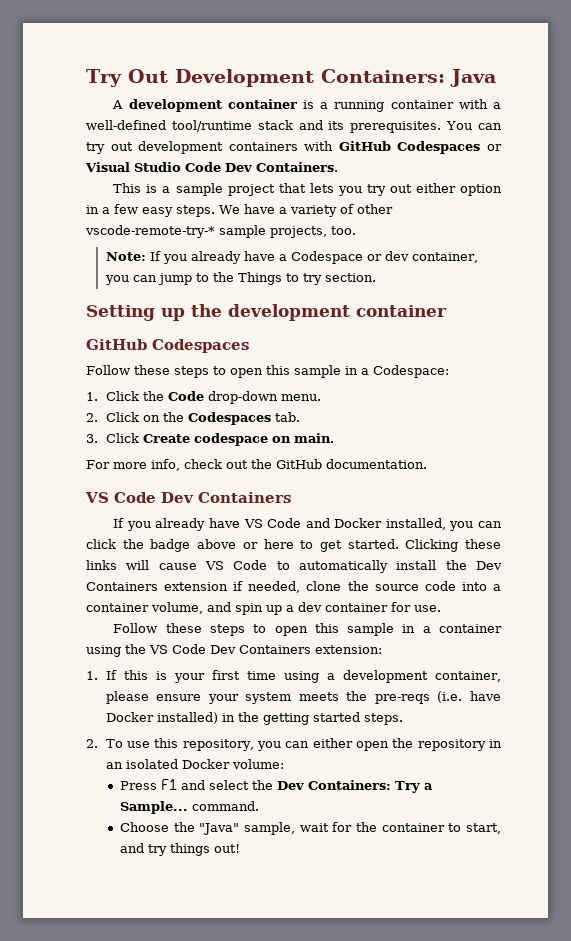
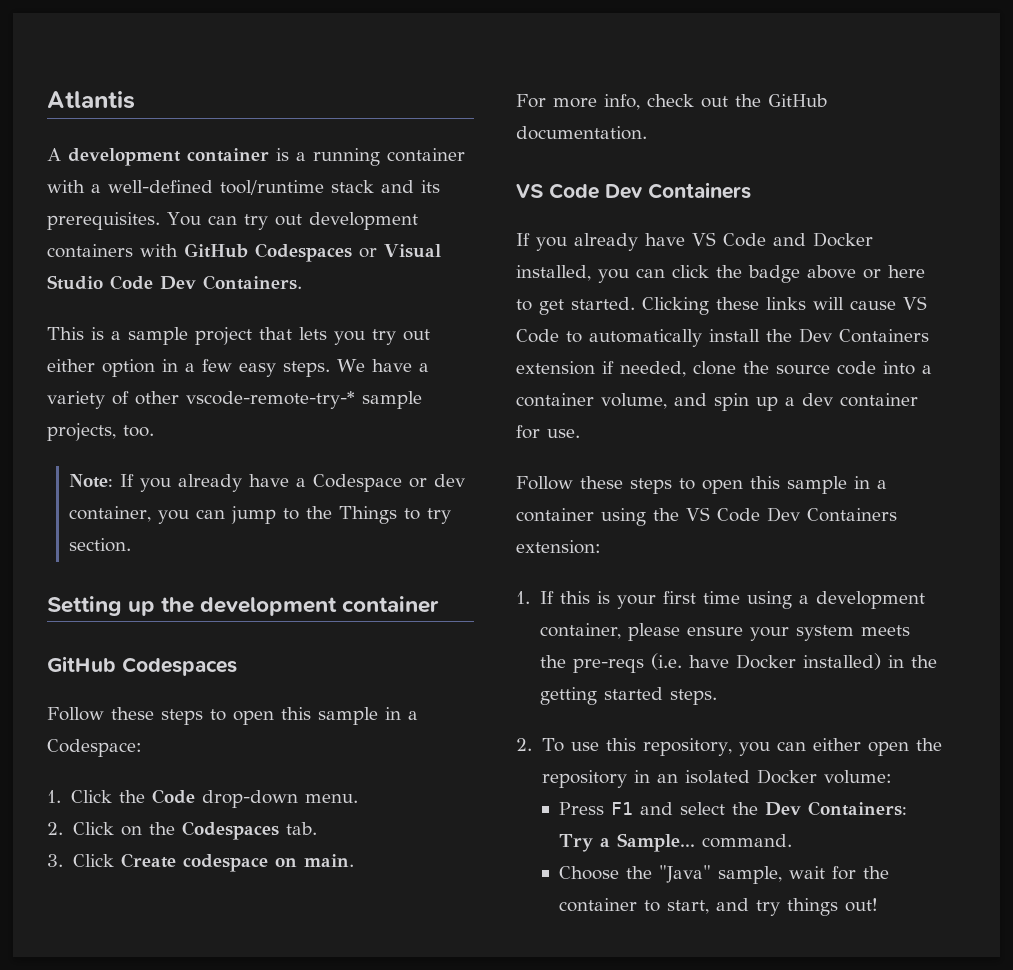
- Try Out Development Containers: Java
+ Atlantis

